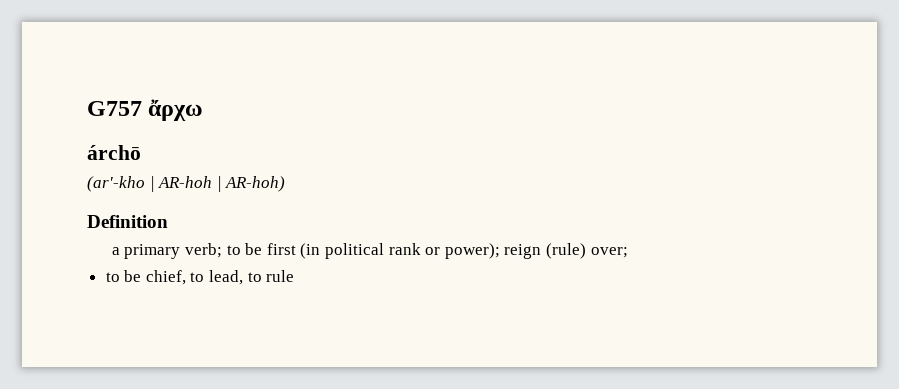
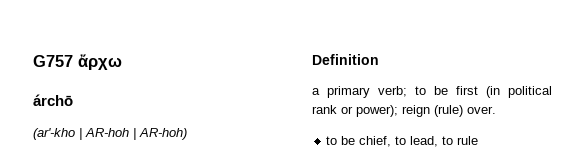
- a primary verb; to be first (in political rank or power); reign (rule) over;
+ a primary verb; to be first (in political rank or power); reign (rule) over.

